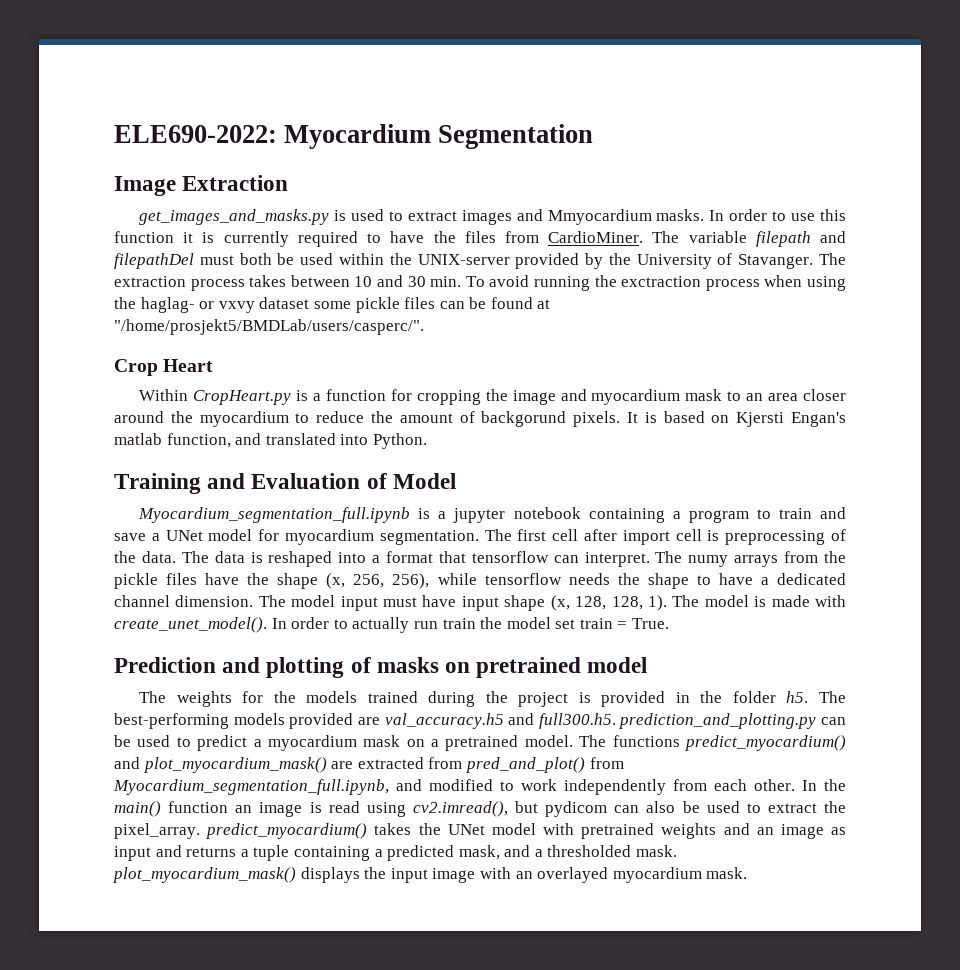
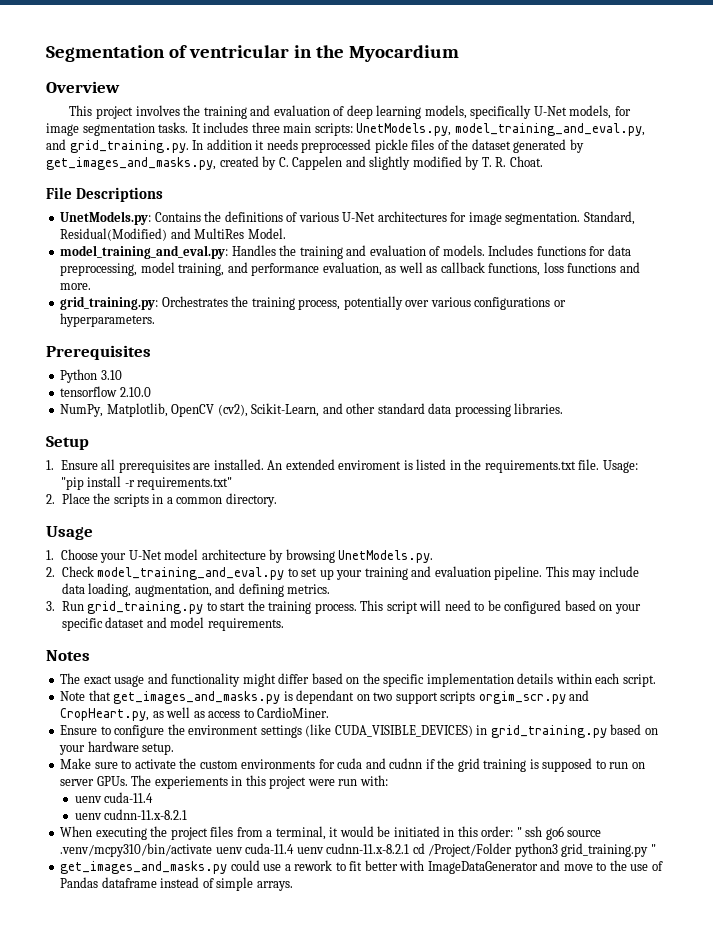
- ELE690-2022: Myocardium Segmentation
- Image Extraction
- get_images_and_masks.py is used to extract images and Mmyocardium masks. In order to use this function it is currently required to have the files from CardioMiner. The variable filepath and filepathDel must both be used within the UNIX-server provided by the University of Stavanger. The extraction process takes between 10 and 30 min. To avoid running the exctraction process when using the haglag- or vxvy dataset some pickle files can be found at "/home/prosjekt5/BMDLab/users/casperc/".
- Crop Heart
- Within CropHeart.py is a function for cropping the image and myocardium mask to an area closer around the myocardium to reduce the amount of backgorund pixels. It is based on Kjersti Engan's matlab function, and translated into Python.
- Training and Evaluation of Model
- Myocardium_segmentation_full.ipynb is a jupyter notebook containing a program to train and save a UNet model for myocardium segmentation. The first cell after import cell is preprocessing of the data. The data is reshaped into a format that tensorflow can interpret. The numy arrays from the pickle files have the shape (x, 256, 256), while tensorflow needs the shape to have a dedicated channel dimension. The model input must have input shape (x, 128, 128, 1). The model is made with create_unet_model(). In order to actually run train the model set train = True.
- Prediction and plotting of masks on pretrained model
- The weights for the models trained during the project is provided in the folder h5. The best-performing models provided are val_accuracy.h5 and full300.h5. prediction_and_plotting.py can be used to predict a myocardium mask on a pretrained model. The functions predict_myocardium() and plot_myocardium_mask() are extracted from pred_and_plot() from Myocardium_segmentation_full.ipynb, and modified to work independently from each other. In the main() function an image is read using cv2.imread(), but pydicom can also be used to extract the pixel_array. predict_myocardium() takes the UNet model with pretrained weights and an image as input and returns a tuple containing a predicted mask, and a thresholded mask. plot_myocardium_mask() displays the input image with an overlayed myocardium mask.
+ Segmentation of ventricular in the Myocardium
+ Overview
+ This project involves the training and evaluation of deep learning models, specifically U-Net models, for image segmentation tasks. It includes three main scripts: UnetModels.py, model_training_and_eval.py, and grid_training.py. In addition it needs preprocessed pickle files of the dataset generated by get_images_and_masks.py, created by C. Cappelen and slightly modified by T. R. Choat.
+ File Descriptions
+ UnetModels.py: Contains the definitions of various U-Net architectures for image segmentation. Standard, Residual(Modified) and MultiRes Model.
+ model_training_and_eval.py: Handles the training and evaluation of models. Includes functions for data preprocessing, model training, and performance evaluation, as well as callback functions, loss functions and more.
+ grid_training.py: Orchestrates the training process, potentially over various configurations or hyperparameters.
+ Prerequisites
+ Python 3.10
+ tensorflow 2.10.0
+ NumPy, Matplotlib, OpenCV (cv2), Scikit-Learn, and other standard data processing libraries.
+ Setup
+ 1. Ensure all prerequisites are installed. An extended enviroment is listed in the requirements.txt file. Usage: "pip install -r requirements.txt"
+ 2. Place the scripts in a common directory.
+ Usage
+ 1. Choose your U-Net model architecture by browsing UnetModels.py.
+ 2. Check model_training_and_eval.py to set up your training and evaluation pipeline. This may include data loading, augmentation, and defining metrics.
+ 3. Run grid_training.py to start the training process. This script will need to be configured based on your specific dataset and model requirements.
+ Notes
+ The exact usage and functionality might differ based on the specific implementation details within each script.
+ Note that get_images_and_masks.py is dependant on two support scripts orgim_scr.py and CropHeart.py, as well as access to CardioMiner.
+ Ensure to configure the environment settings (like CUDA_VISIBLE_DEVICES) in grid_training.py based on your hardware setup.
+ Make sure to activate the custom environments for cuda and cudnn if the grid training is supposed to run on server GPUs. The experiements in this project were run with:
+ uenv cuda-11.4
+ uenv cudnn-11.x-8.2.1
+ When executing the project files from a terminal, it would be initiated in this order: " ssh go6 source .venv/mcpy310/bin/activate uenv cuda-11.4 uenv cudnn-11.x-8.2.1 cd /Project/Folder python3 grid_training.py "
+ get_images_and_masks.py could use a rework to fit better with ImageDataGenerator and move to the use of Pandas dataframe instead of simple arrays.

